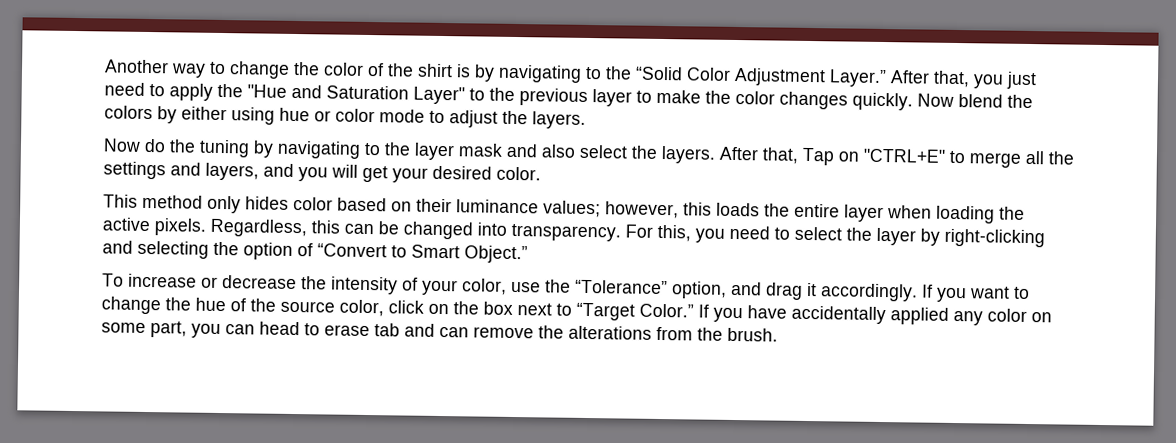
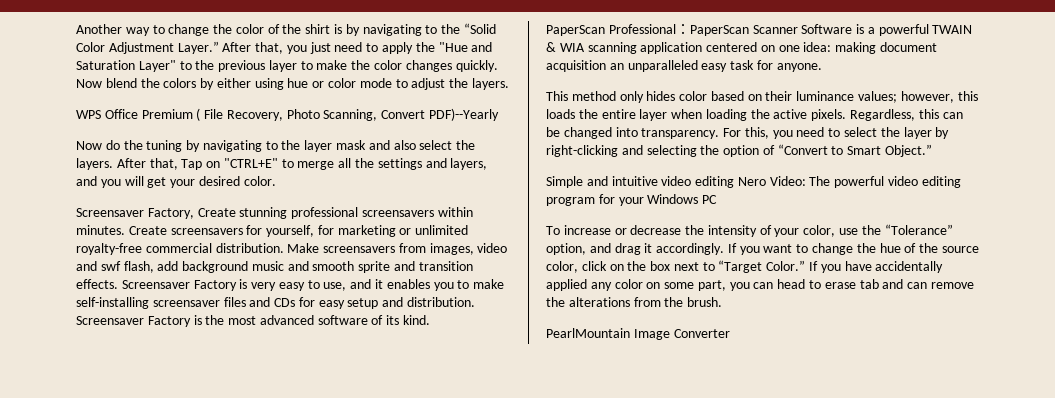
+ WPS Office Premium ( File Recovery, Photo Scanning, Convert PDF)--Yearly
+ Screensaver Factory, Create stunning professional screensavers within minutes. Create screensavers for yourself, for marketing or unlimited royalty-free commercial distribution. Make screensavers from images, video and swf flash, add background music and smooth sprite and transition effects. Screensaver Factory is very easy to use, and it enables you to make self-installing screensaver files and CDs for easy setup and distribution. Screensaver Factory is the most advanced software of its kind.
+ PaperScan Professional：PaperScan Scanner Software is a powerful TWAIN & WIA scanning application centered on one idea: making document acquisition an unparalleled easy task for anyone.
+ Simple and intuitive video editing Nero Video: The powerful video editing program for your Windows PC
+ PearlMountain Image Converter

